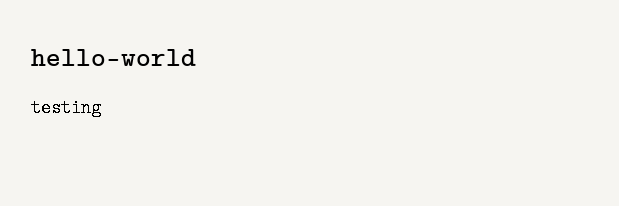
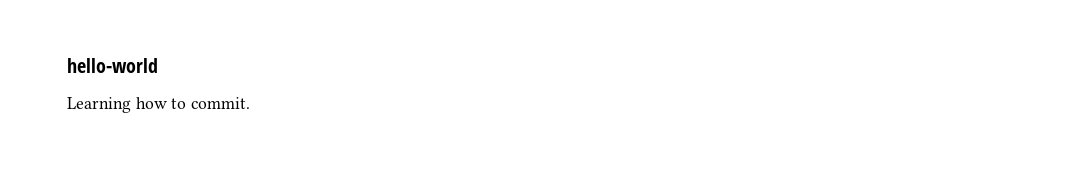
- testing
+ Learning how to commit.

